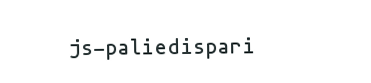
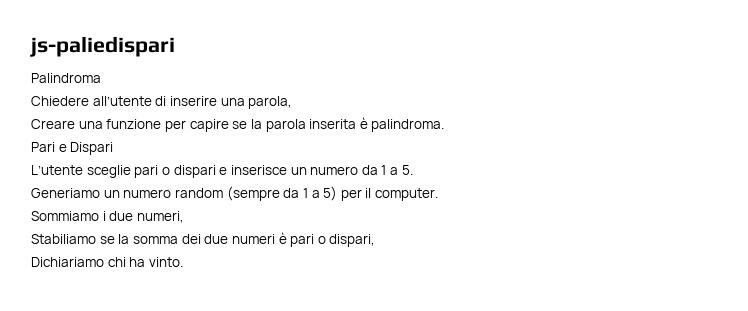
+ Palindroma
+ Chiedere all’utente di inserire una parola,
+ Creare una funzione per capire se la parola inserita è palindroma.
+ Pari e Dispari
+ L’utente sceglie pari o dispari e inserisce un numero da 1 a 5.
+ Generiamo un numero random (sempre da 1 a 5) per il computer.
+ Sommiamo i due numeri,
+ Stabiliamo se la somma dei due numeri è pari o dispari,
+ Dichiariamo chi ha vinto.

